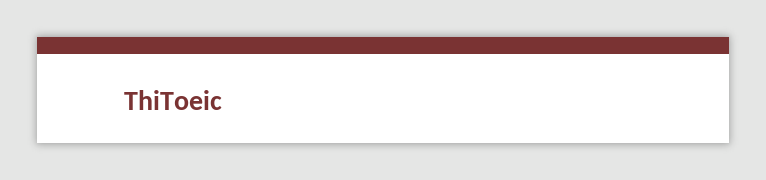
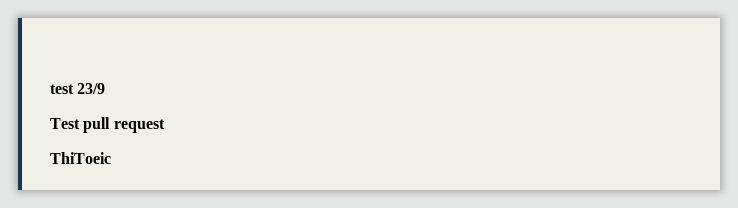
+ test 23/9
+ Test pull request

